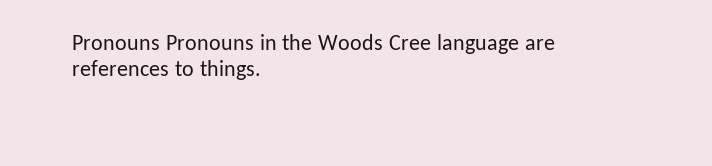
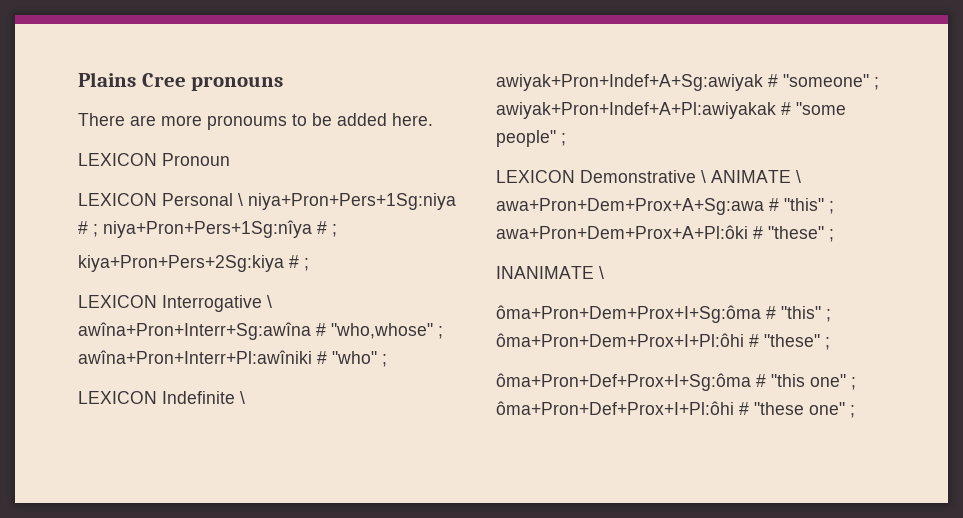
- Pronouns Pronouns in the Woods Cree language are references to things.
+ Plains Cree pronouns
+ There are more pronoums to be added here.
+ LEXICON Pronoun
+ LEXICON Personal \ niya+Pron+Pers+1Sg:niya # ; niya+Pron+Pers+1Sg:nîya # ;
+ kiya+Pron+Pers+2Sg:kiya # ;
+ LEXICON Interrogative \ awîna+Pron+Interr+Sg:awîna # "who,whose" ; awîna+Pron+Interr+Pl:awîniki # "who" ;
+ LEXICON Indefinite \ awiyak+Pron+Indef+A+Sg:awiyak # "someone" ; awiyak+Pron+Indef+A+Pl:awiyakak # "some people" ;
+ LEXICON Demonstrative \ ANIMATE \ awa+Pron+Dem+Prox+A+Sg:awa # "this" ; awa+Pron+Dem+Prox+A+Pl:ôki # "these" ;
+ INANIMATE \
+ ôma+Pron+Dem+Prox+I+Sg:ôma # "this" ; ôma+Pron+Dem+Prox+I+Pl:ôhi # "these" ;
+ ôma+Pron+Def+Prox+I+Sg:ôma # "this one" ; ôma+Pron+Def+Prox+I+Pl:ôhi # "these one" ;

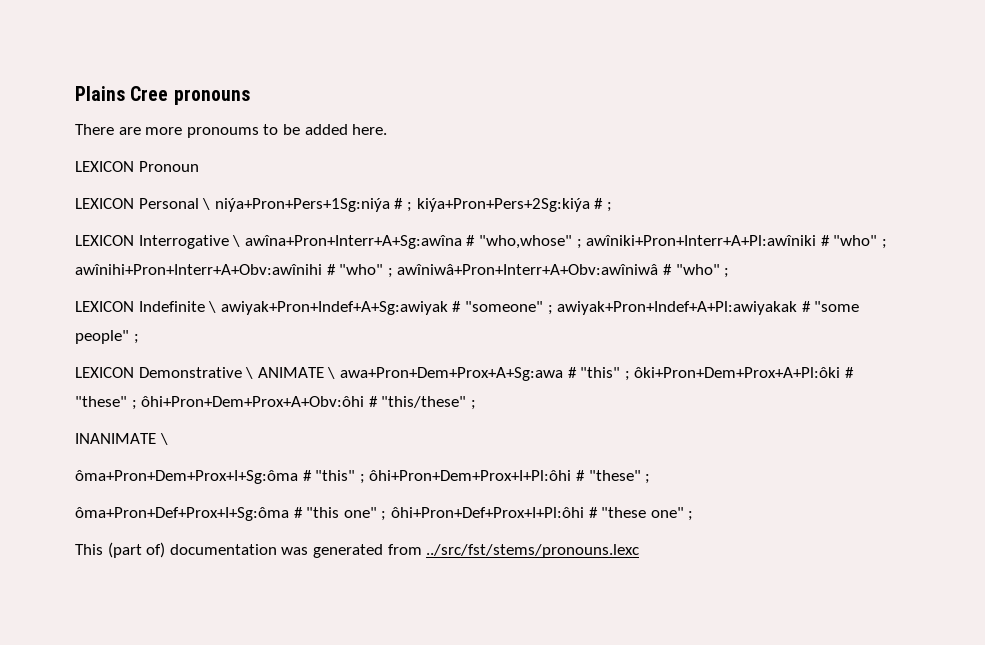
- LEXICON Personal \ niya+Pron+Pers+1Sg:niya # ; niya+Pron+Pers+1Sg:nîya # ;
- kiya+Pron+Pers+2Sg:kiya # ;
+ LEXICON Personal \ niýa+Pron+Pers+1Sg:niýa # ; kiýa+Pron+Pers+2Sg:kiýa # ;
- LEXICON Interrogative \ awîna+Pron+Interr+Sg:awîna # "who,whose" ; awîna+Pron+Interr+Pl:awîniki # "who" ;
+ LEXICON Interrogative \ awîna+Pron+Interr+A+Sg:awîna # "who,whose" ; awîniki+Pron+Interr+A+Pl:awîniki # "who" ; awînihi+Pron+Interr+A+Obv:awînihi # "who" ; awîniwâ+Pron+Interr+A+Obv:awîniwâ # "who" ;
- LEXICON Demonstrative \ ANIMATE \ awa+Pron+Dem+Prox+A+Sg:awa # "this" ; awa+Pron+Dem+Prox+A+Pl:ôki # "these" ;
+ LEXICON Demonstrative \ ANIMATE \ awa+Pron+Dem+Prox+A+Sg:awa # "this" ; ôki+Pron+Dem+Prox+A+Pl:ôki # "these" ; ôhi+Pron+Dem+Prox+A+Obv:ôhi # "this/these" ;
- ôma+Pron+Dem+Prox+I+Sg:ôma # "this" ; ôma+Pron+Dem+Prox+I+Pl:ôhi # "these" ;
+ ôma+Pron+Dem+Prox+I+Sg:ôma # "this" ; ôhi+Pron+Dem+Prox+I+Pl:ôhi # "these" ;
- ôma+Pron+Def+Prox+I+Sg:ôma # "this one" ; ôma+Pron+Def+Prox+I+Pl:ôhi # "these one" ;
+ ôma+Pron+Def+Prox+I+Sg:ôma # "this one" ; ôhi+Pron+Def+Prox+I+Pl:ôhi # "these one" ;
+ This (part of) documentation was generated from ../src/fst/stems/pronouns.lexc

